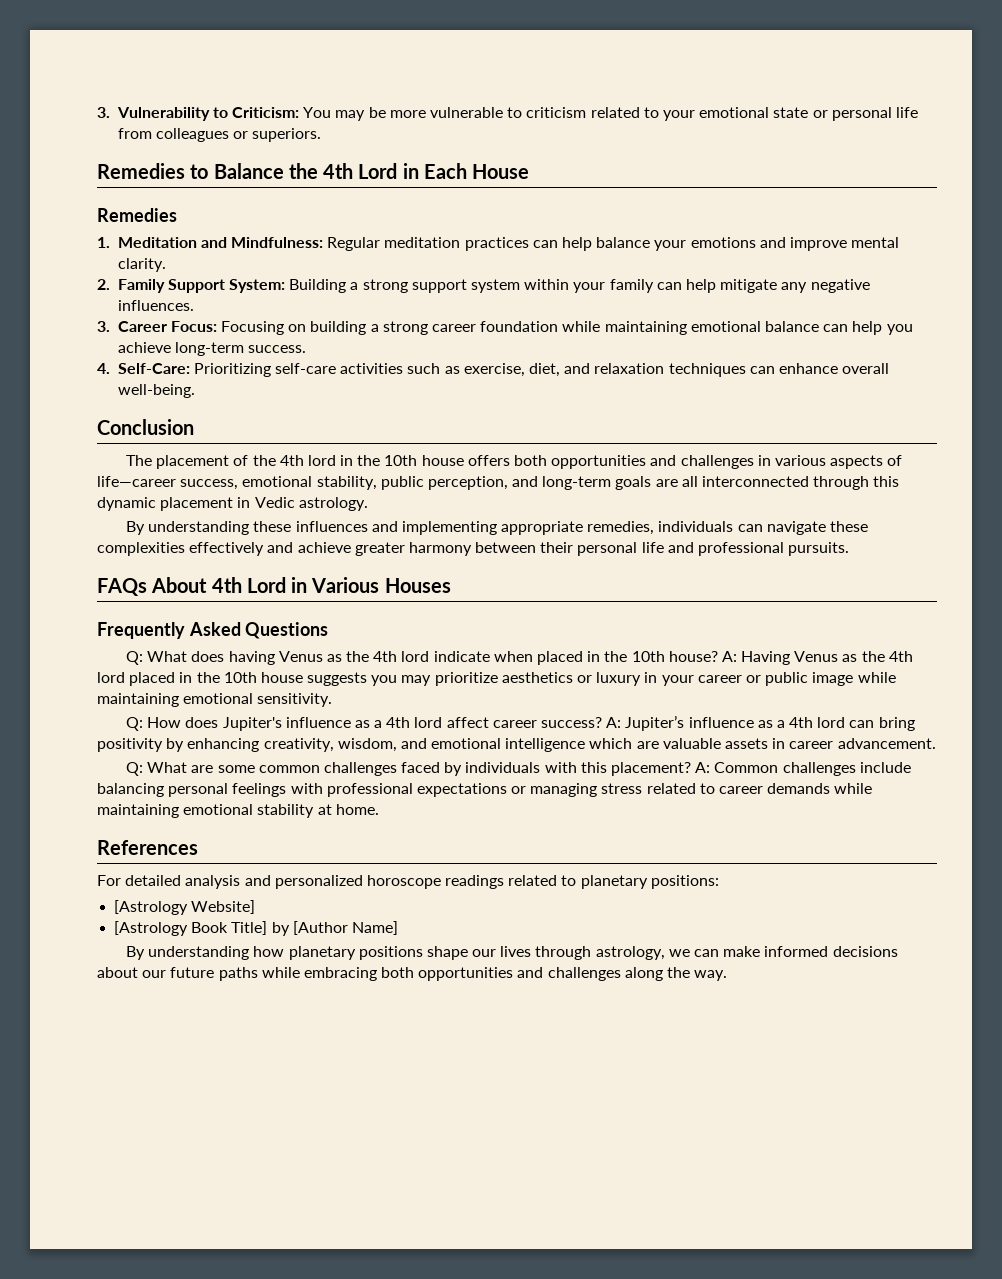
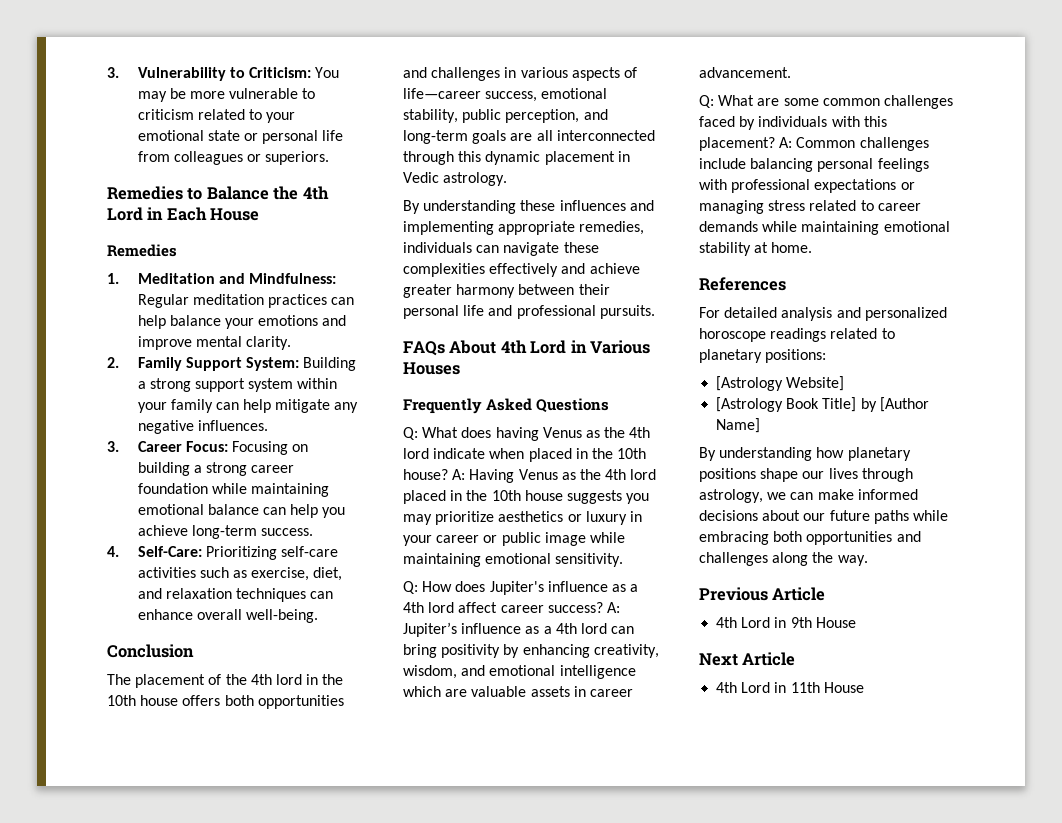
+ Previous Article
+ 4th Lord in 9th House
+ Next Article
+ 4th Lord in 11th House

